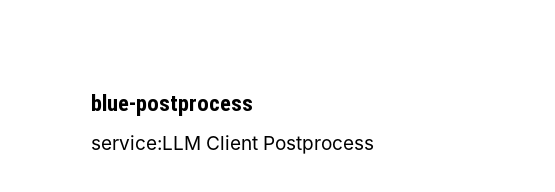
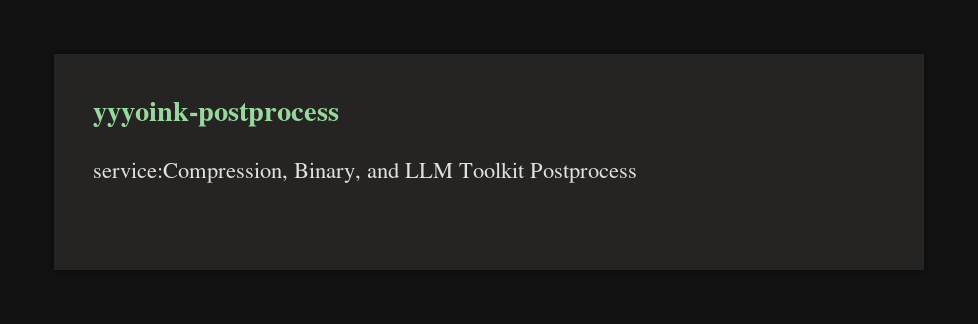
- blue-postprocess
- service:LLM Client Postprocess
+ yyyoink-postprocess
+ service:Compression, Binary, and LLM Toolkit Postprocess

